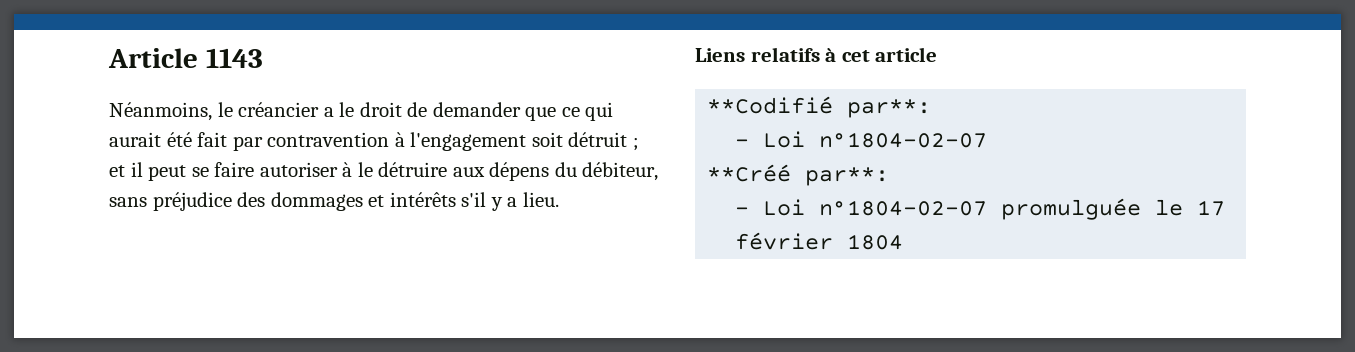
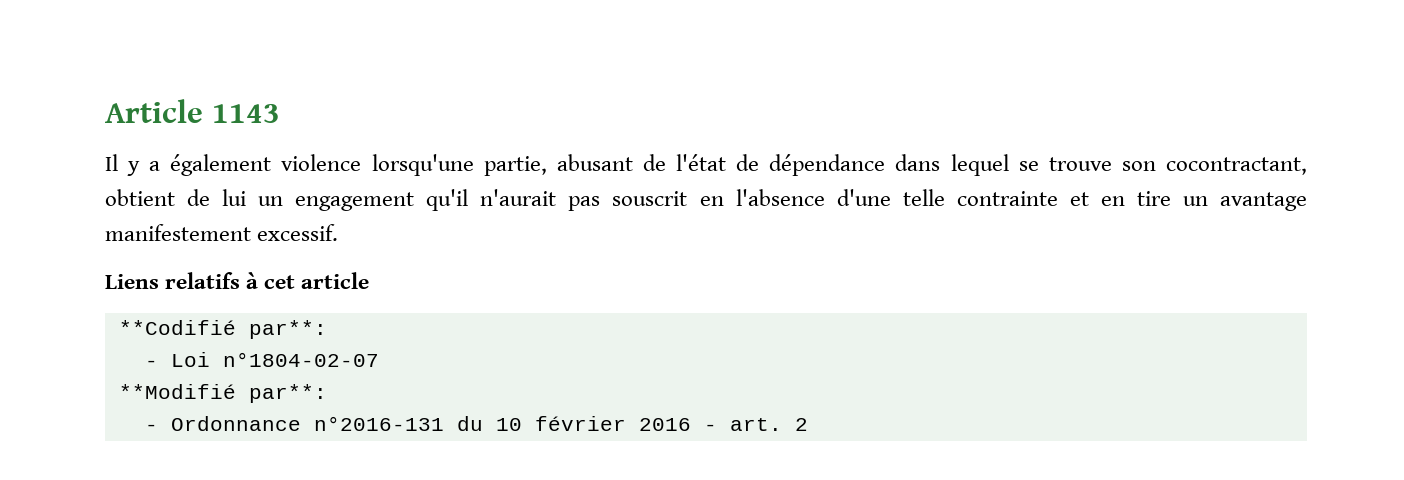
- Néanmoins, le créancier a le droit de demander que ce qui aurait été fait par contravention à l'engagement soit détruit ; et il peut se faire autoriser à le détruire aux dépens du débiteur, sans préjudice des dommages et intérêts s'il y a lieu.
+ Il y a également violence lorsqu'une partie, abusant de l'état de dépendance dans lequel se trouve son cocontractant, obtient de lui un engagement qu'il n'aurait pas souscrit en l'absence d'une telle contrainte et en tire un avantage manifestement excessif.
- **Créé par**:
- - Loi n°1804-02-07 promulguée le 17 février 1804
+ **Modifié par**:
+ - Ordonnance n°2016-131 du 10 février 2016 - art. 2

